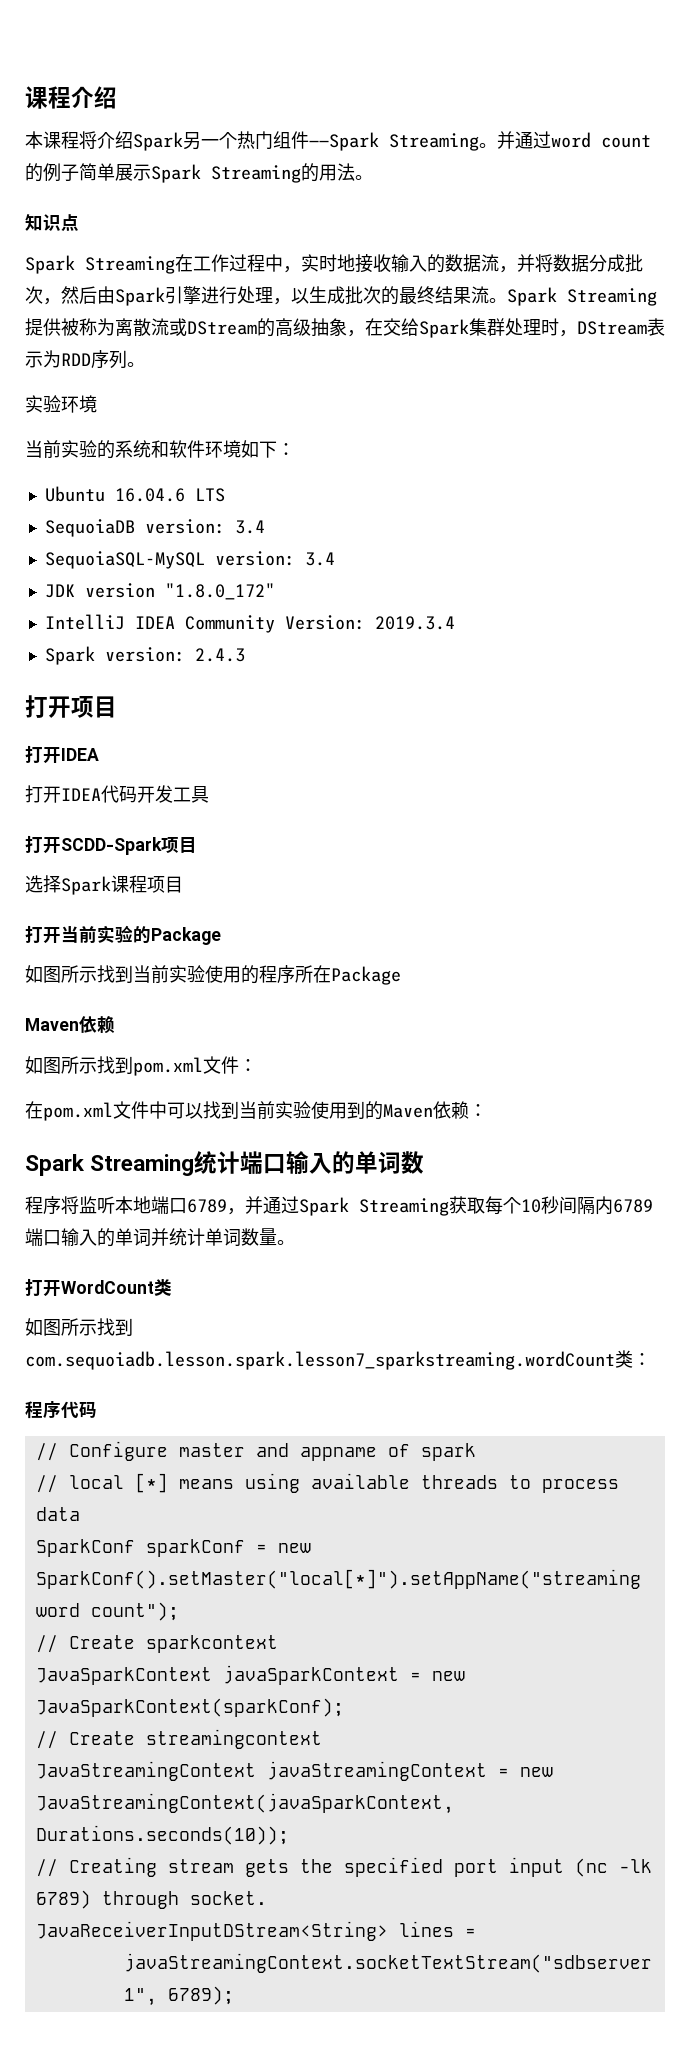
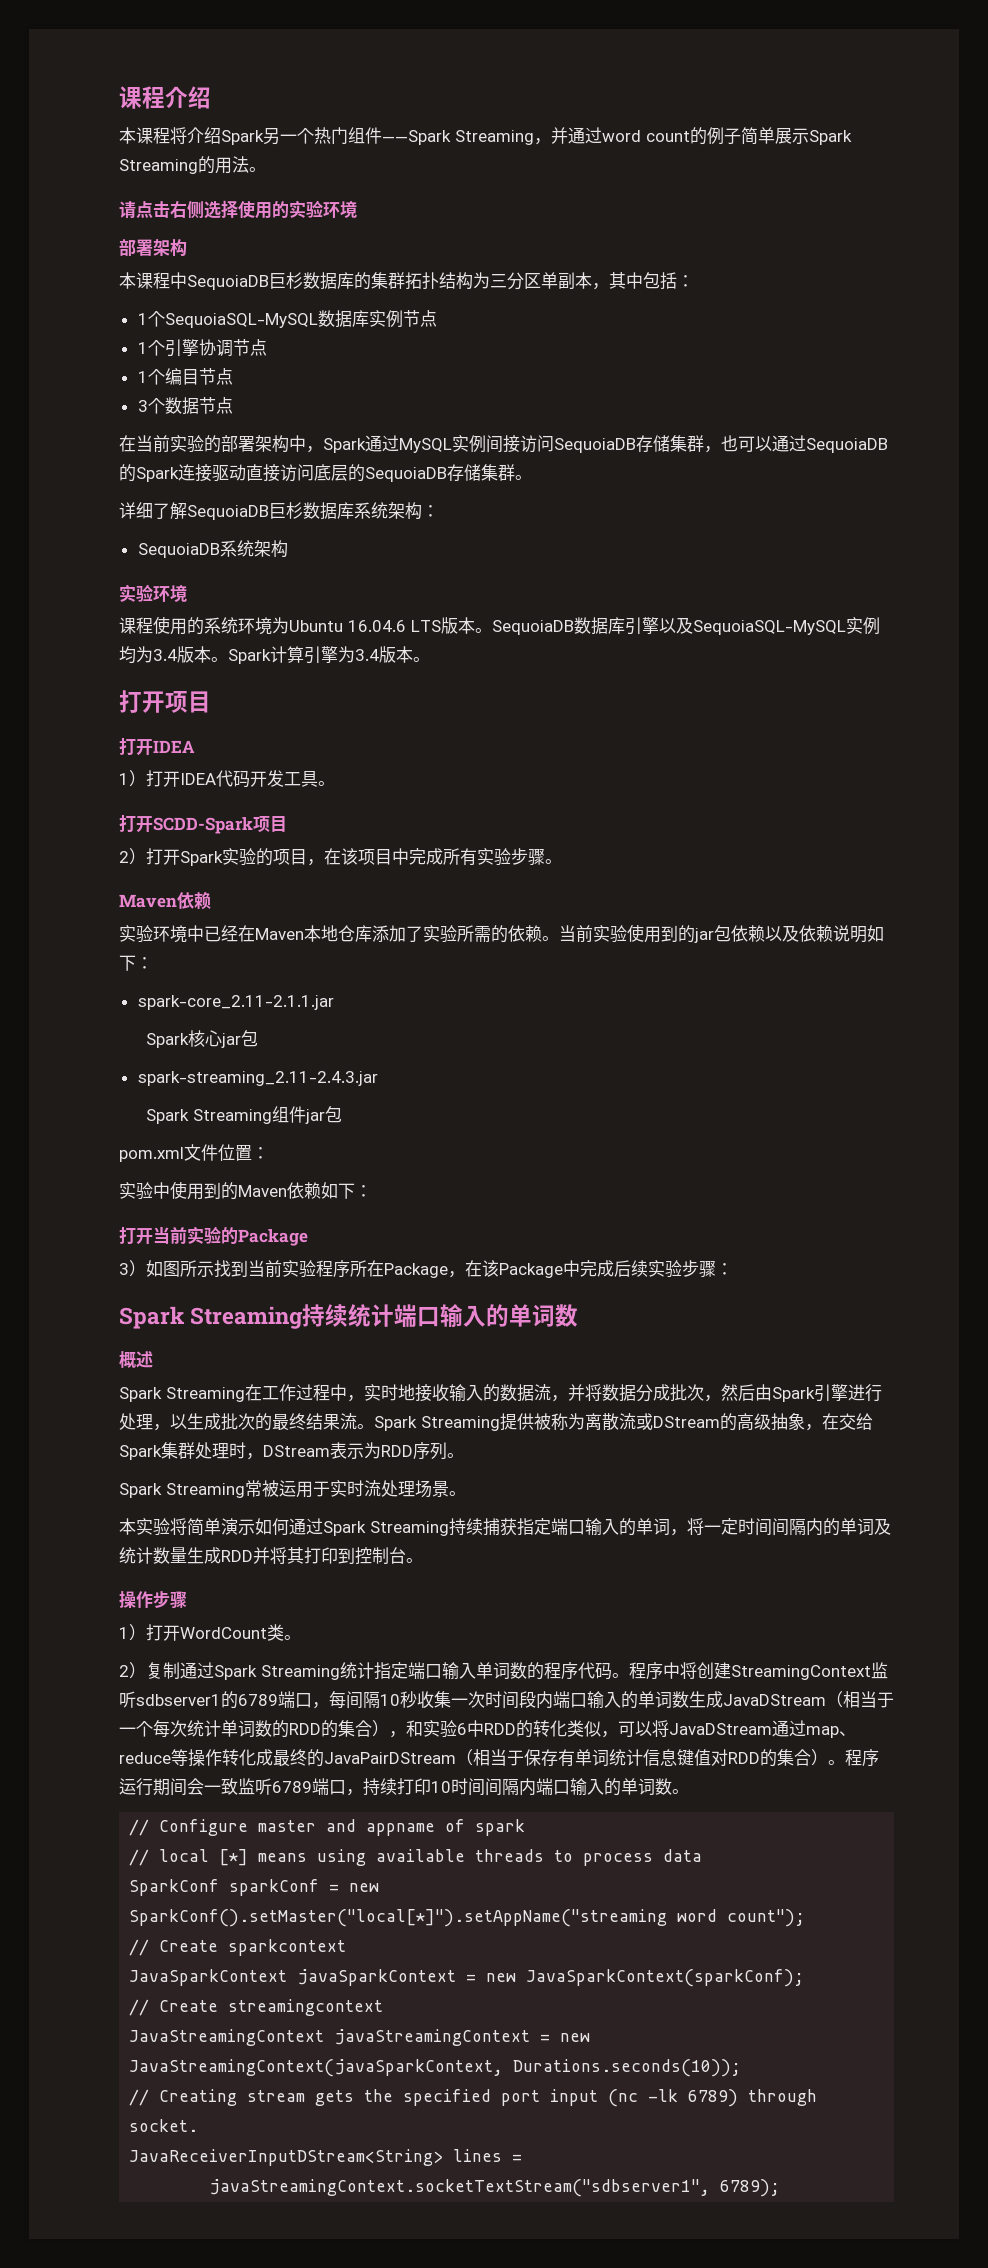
- 本课程将介绍Spark另一个热门组件——Spark Streaming。并通过word count的例子简单展示Spark Streaming的用法。
+ 本课程将介绍Spark另一个热门组件——Spark Streaming，并通过word count的例子简单展示Spark Streaming的用法。
- 知识点
+ 请点击右侧选择使用的实验环境
+ 部署架构
+ 本课程中SequoiaDB巨杉数据库的集群拓扑结构为三分区单副本，其中包括：
+ 1个SequoiaSQL-MySQL数据库实例节点
+ 1个引擎协调节点
+ 1个编目节点
+ 3个数据节点
+ 在当前实验的部署架构中，Spark通过MySQL实例间接访问SequoiaDB存储集群，也可以通过SequoiaDB的Spark连接驱动直接访问底层的SequoiaDB存储集群。
+ 详细了解SequoiaDB巨杉数据库系统架构：
+ SequoiaDB系统架构
+ 实验环境
+ 课程使用的系统环境为Ubuntu 16.04.6 LTS版本。SequoiaDB数据库引擎以及SequoiaSQL-MySQL实例均为3.4版本。Spark计算引擎为3.4版本。
+ 打开项目
+ 打开IDEA
+ 1）打开IDEA代码开发工具。
+ 打开SCDD-Spark项目
+ 2）打开Spark实验的项目，在该项目中完成所有实验步骤。
+ Maven依赖
+ 实验环境中已经在Maven本地仓库添加了实验所需的依赖。当前实验使用到的jar包依赖以及依赖说明如下：
+ spark-core_2.11-2.1.1.jar
+ Spark核心jar包
+ spark-streaming_2.11-2.4.3.jar
+ Spark Streaming组件jar包
+ pom.xml文件位置：
+ 实验中使用到的Maven依赖如下：
+ 打开当前实验的Package
+ 3）如图所示找到当前实验程序所在Package，在该Package中完成后续实验步骤：
+ Spark Streaming持续统计端口输入的单词数
+ 概述
- 实验环境
- 当前实验的系统和软件环境如下：
- Ubuntu 16.04.6 LTS
- SequoiaDB version: 3.4
- SequoiaSQL-MySQL version: 3.4
- JDK version "1.8.0_172"
- IntelliJ IDEA Community Version: 2019.3.4
- Spark version: 2.4.3
- 打开项目
- 打开IDEA
- 打开IDEA代码开发工具
- 打开SCDD-Spark项目
- 选择Spark课程项目
- 打开当前实验的Package
- 如图所示找到当前实验使用的程序所在Package
- Maven依赖
- 如图所示找到pom.xml文件：
- 在pom.xml文件中可以找到当前实验使用到的Maven依赖：
- Spark Streaming统计端口输入的单词数
- 程序将监听本地端口6789，并通过Spark Streaming获取每个10秒间隔内6789端口输入的单词并统计单词数量。
- 打开WordCount类
- 如图所示找到com.sequoiadb.lesson.spark.lesson7_sparkstreaming.wordCount类：
- 程序代码
+ Spark Streaming常被运用于实时流处理场景。
+ 本实验将简单演示如何通过Spark Streaming持续捕获指定端口输入的单词，将一定时间间隔内的单词及统计数量生成RDD并将其打印到控制台。
+ 操作步骤
+ 1）打开WordCount类。
+ 2）复制通过Spark Streaming统计指定端口输入单词数的程序代码。程序中将创建StreamingContext监听sdbserver1的6789端口，每间隔10秒收集一次时间段内端口输入的单词数生成JavaDStream（相当于一个每次统计单词数的RDD的集合），和实验6中RDD的转化类似，可以将JavaDStream通过map、reduce等操作转化成最终的JavaPairDStream（相当于保存有单词统计信息键值对RDD的集合）。程序运行期间会一致监听6789端口，持续打印10时间间隔内端口输入的单词数。

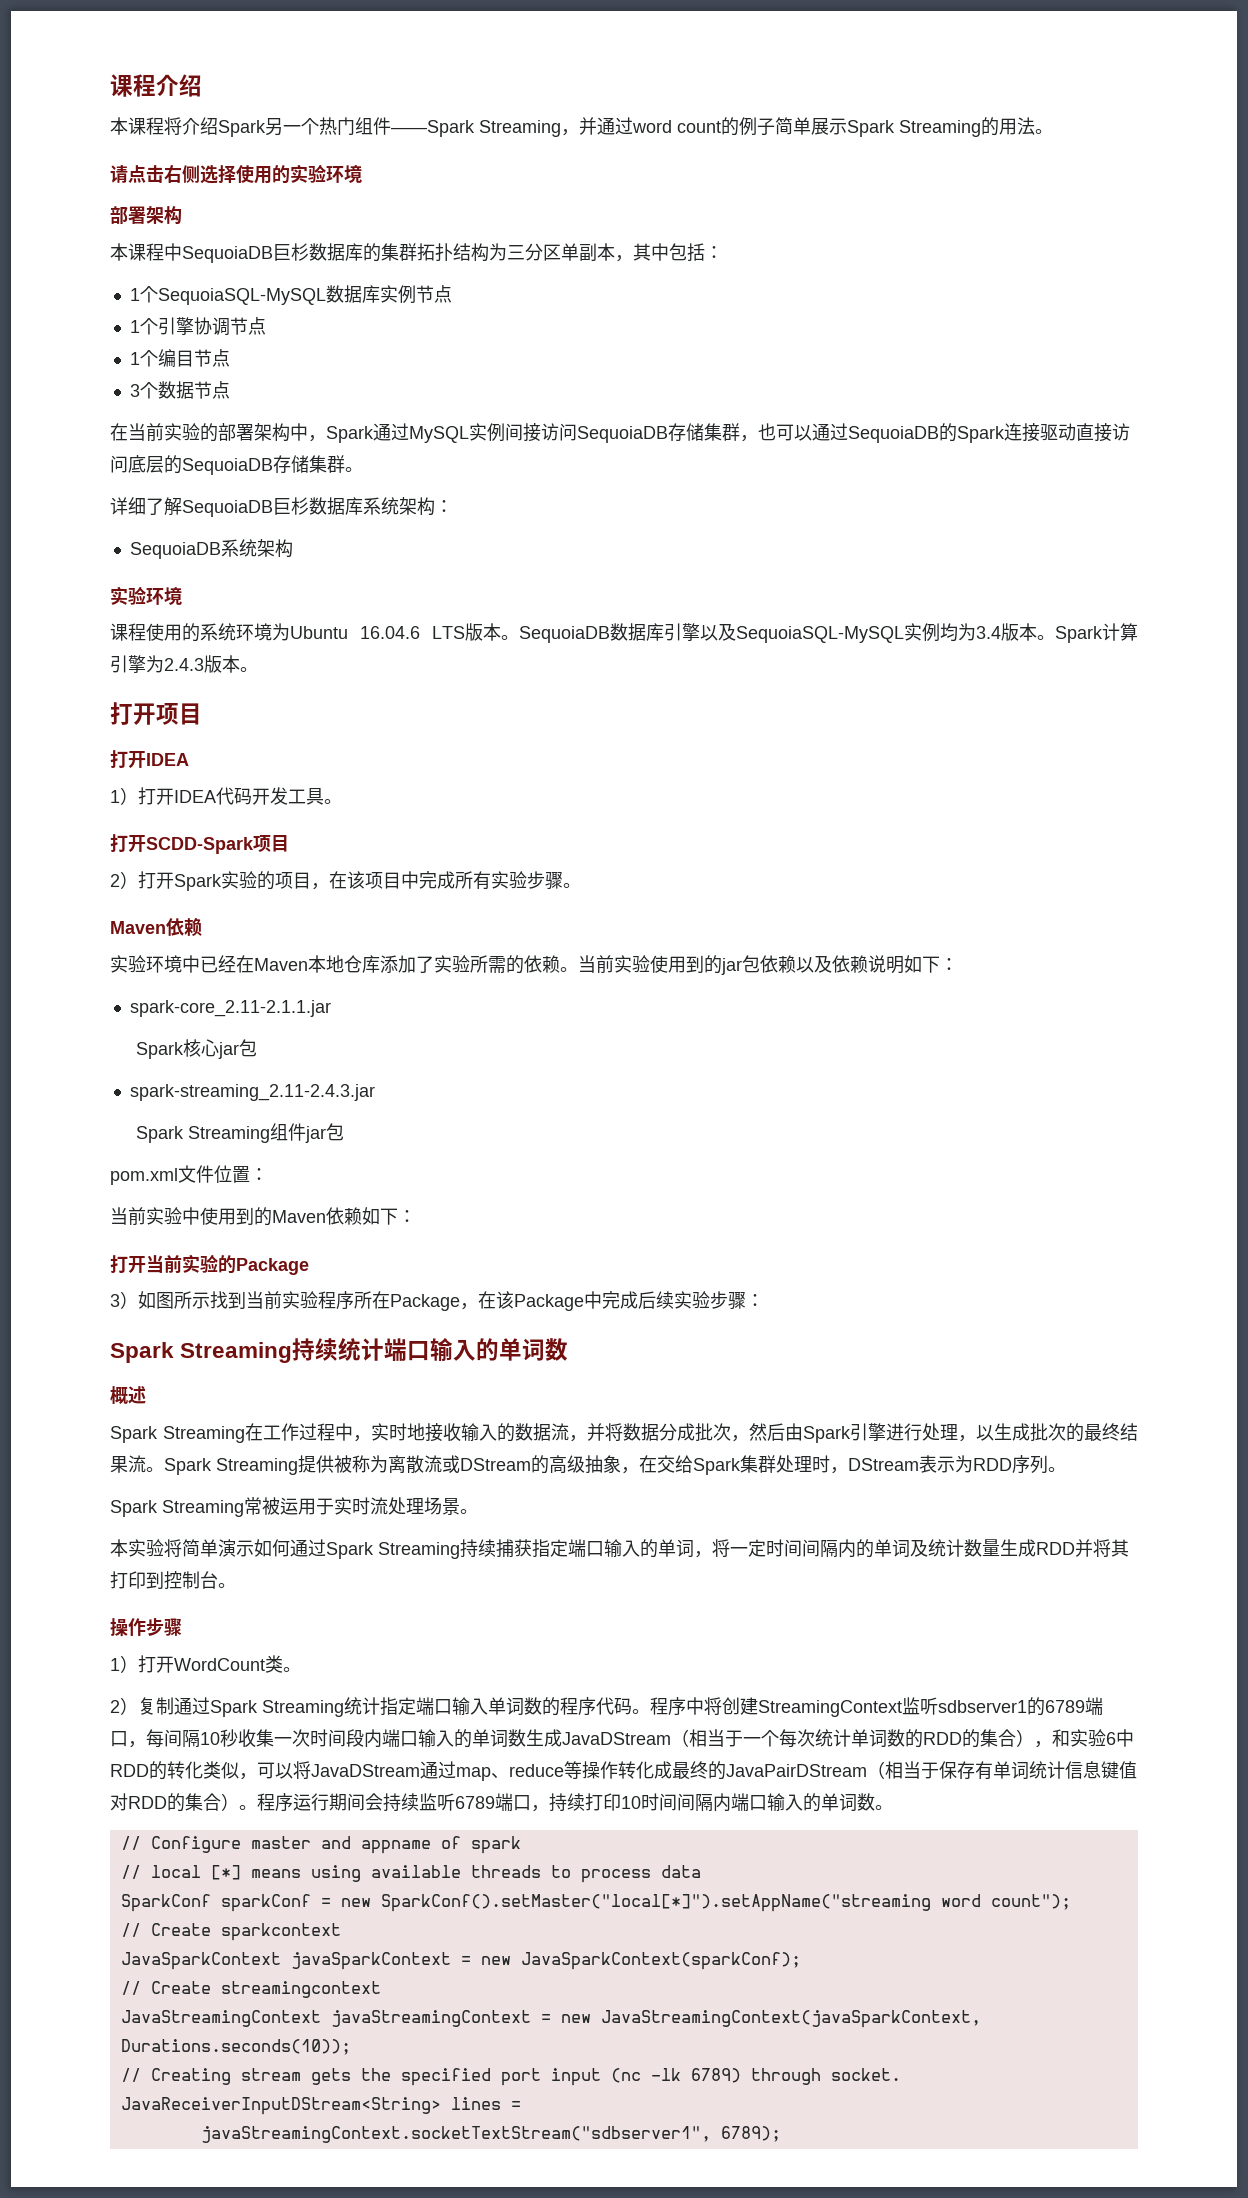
- Spark计算引擎为3.4版本。
+ Spark计算引擎为2.4.3版本。
- 实验中使用到的Maven依赖如下：
+ 当前实验中使用到的Maven依赖如下：
- 程序运行期间会一致监听6789端口，持续打印10时间间隔内端口输入的单词数。
+ 程序运行期间会持续监听6789端口，持续打印10时间间隔内端口输入的单词数。

